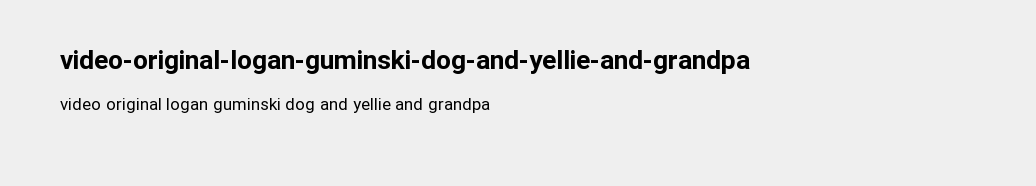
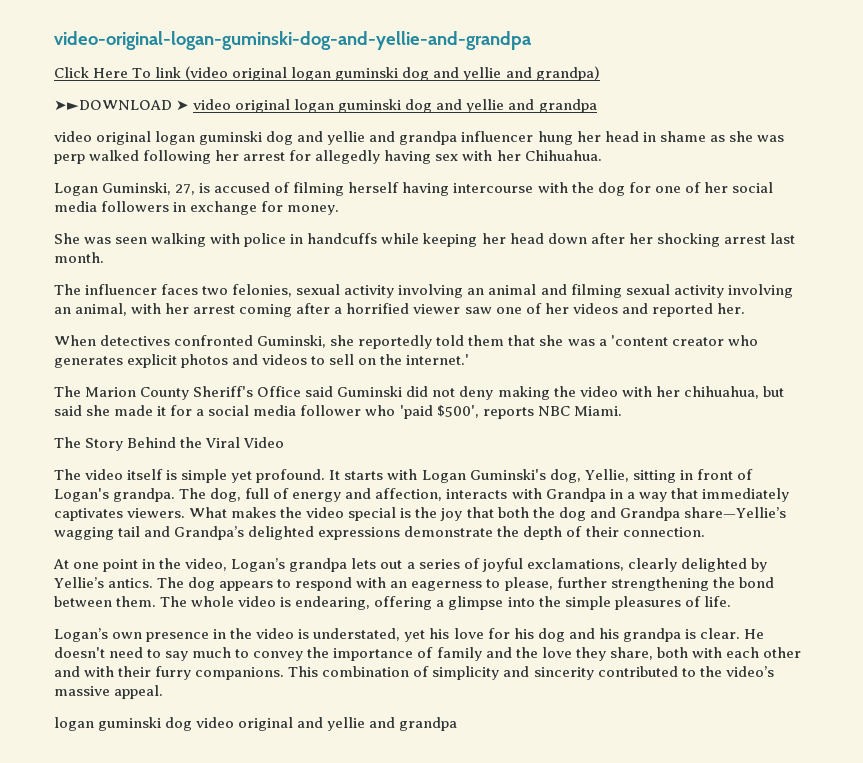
- video original logan guminski dog and yellie and grandpa
+ Click Here To link (video original logan guminski dog and yellie and grandpa)
+ ➤►DOWNLOAD ➤ video original logan guminski dog and yellie and grandpa
+ video original logan guminski dog and yellie and grandpa influencer hung her head in shame as she was perp walked following her arrest for allegedly having sex with her Chihuahua.
+ Logan Guminski, 27, is accused of filming herself having intercourse with the dog for one of her social media followers in exchange for money.
+ She was seen walking with police in handcuffs while keeping her head down after her shocking arrest last month.
+ The influencer faces two felonies, sexual activity involving an animal and filming sexual activity involving an animal, with her arrest coming after a horrified viewer saw one of her videos and reported her.
+ When detectives confronted Guminski, she reportedly told them that she was a 'content creator who generates explicit photos and videos to sell on the internet.'
+ The Marion County Sheriff's Office said Guminski did not deny making the video with her chihuahua, but said she made it for a social media follower who 'paid $500', reports NBC Miami.
+ The Story Behind the Viral Video
+ The video itself is simple yet profound. It starts with Logan Guminski's dog, Yellie, sitting in front of Logan's grandpa. The dog, full of energy and affection, interacts with Grandpa in a way that immediately captivates viewers. What makes the video special is the joy that both the dog and Grandpa share—Yellie’s wagging tail and Grandpa’s delighted expressions demonstrate the depth of their connection.
+ At one point in the video, Logan’s grandpa lets out a series of joyful exclamations, clearly delighted by Yellie’s antics. The dog appears to respond with an eagerness to please, further strengthening the bond between them. The whole video is endearing, offering a glimpse into the simple pleasures of life.
+ Logan’s own presence in the video is understated, yet his love for his dog and his grandpa is clear. He doesn't need to say much to convey the importance of family and the love they share, both with each other and with their furry companions. This combination of simplicity and sincerity contributed to the video’s massive appeal.
+ logan guminski dog video original and yellie and grandpa

